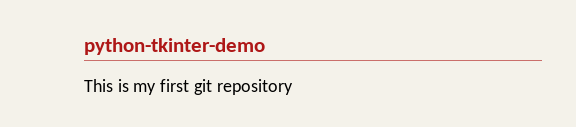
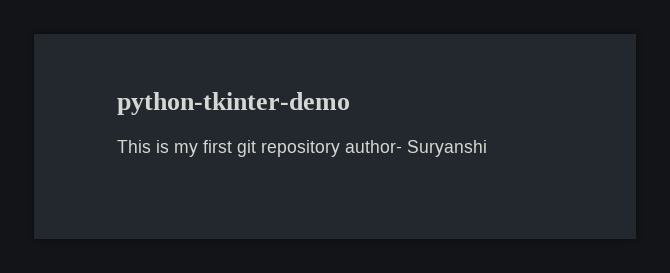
- This is my first git repository
+ This is my first git repository author- Suryanshi

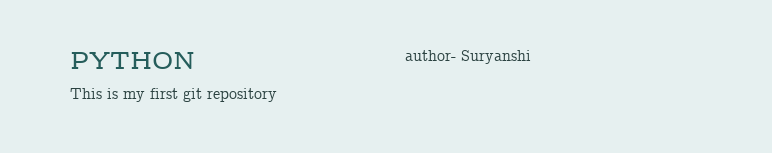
- python-tkinter-demo
+ PYTHON
- This is my first git repository author- Suryanshi
+ This is my first git repository
+ author- Suryanshi

